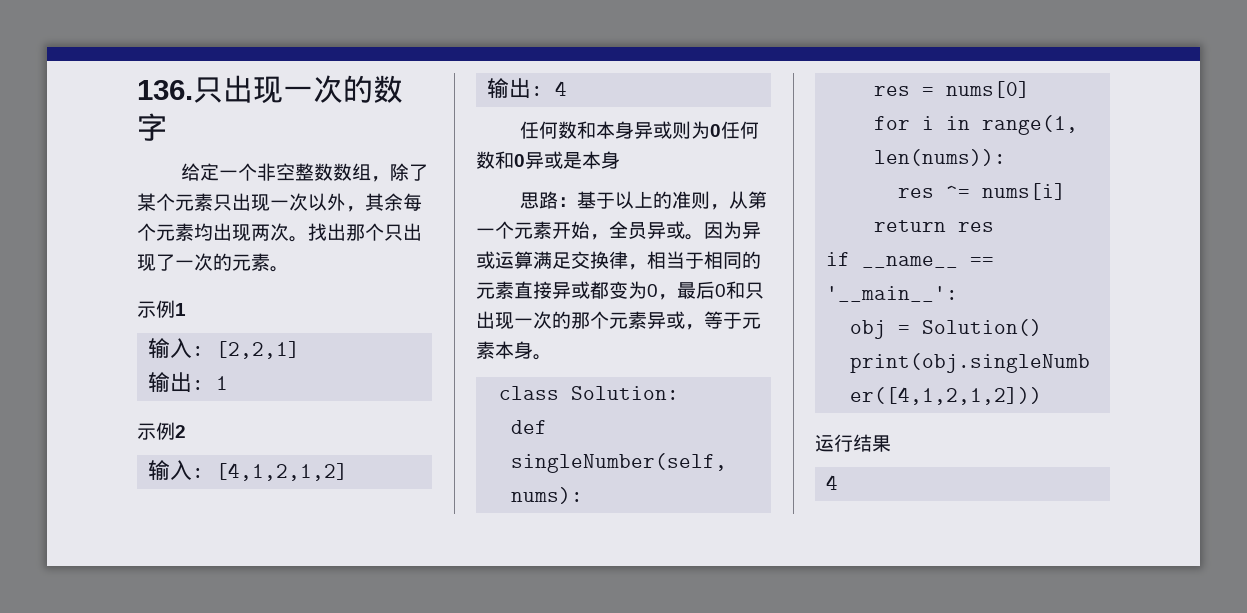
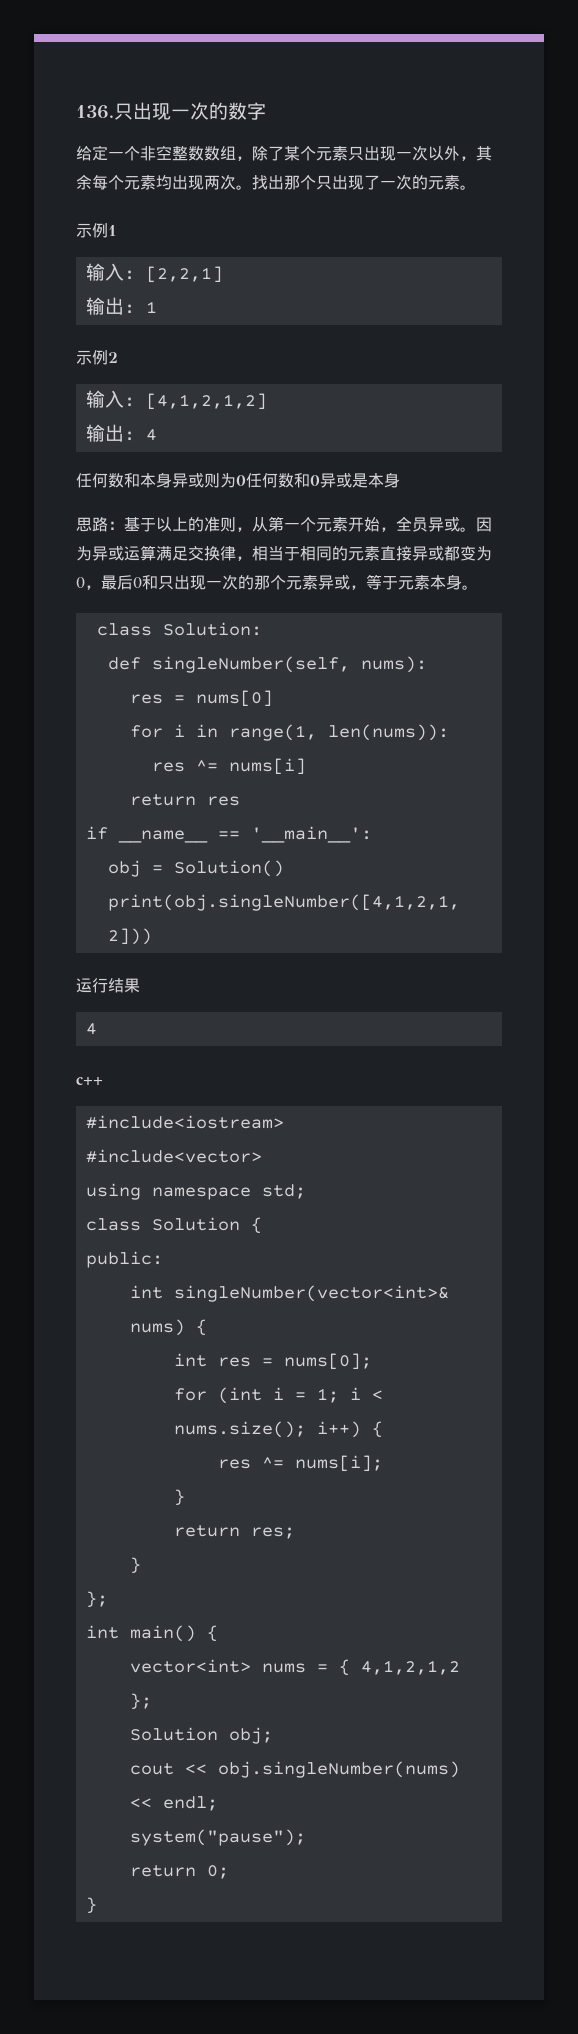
+ c++
+ #include<iostream>
+ #include<vector>
+ using namespace std;
+ class Solution {
+ public:
+ int singleNumber(vector<int>& nums) {
+ int res = nums[0];
+ for (int i = 1; i < nums.size(); i++) {
+ res ^= nums[i];
+ }
+ return res;
+ }
+ };
+ int main() {
+ vector<int> nums = { 4,1,2,1,2 };
+ Solution obj;
+ cout << obj.singleNumber(nums) << endl;
+ system("pause");
+ return 0;
+ }

